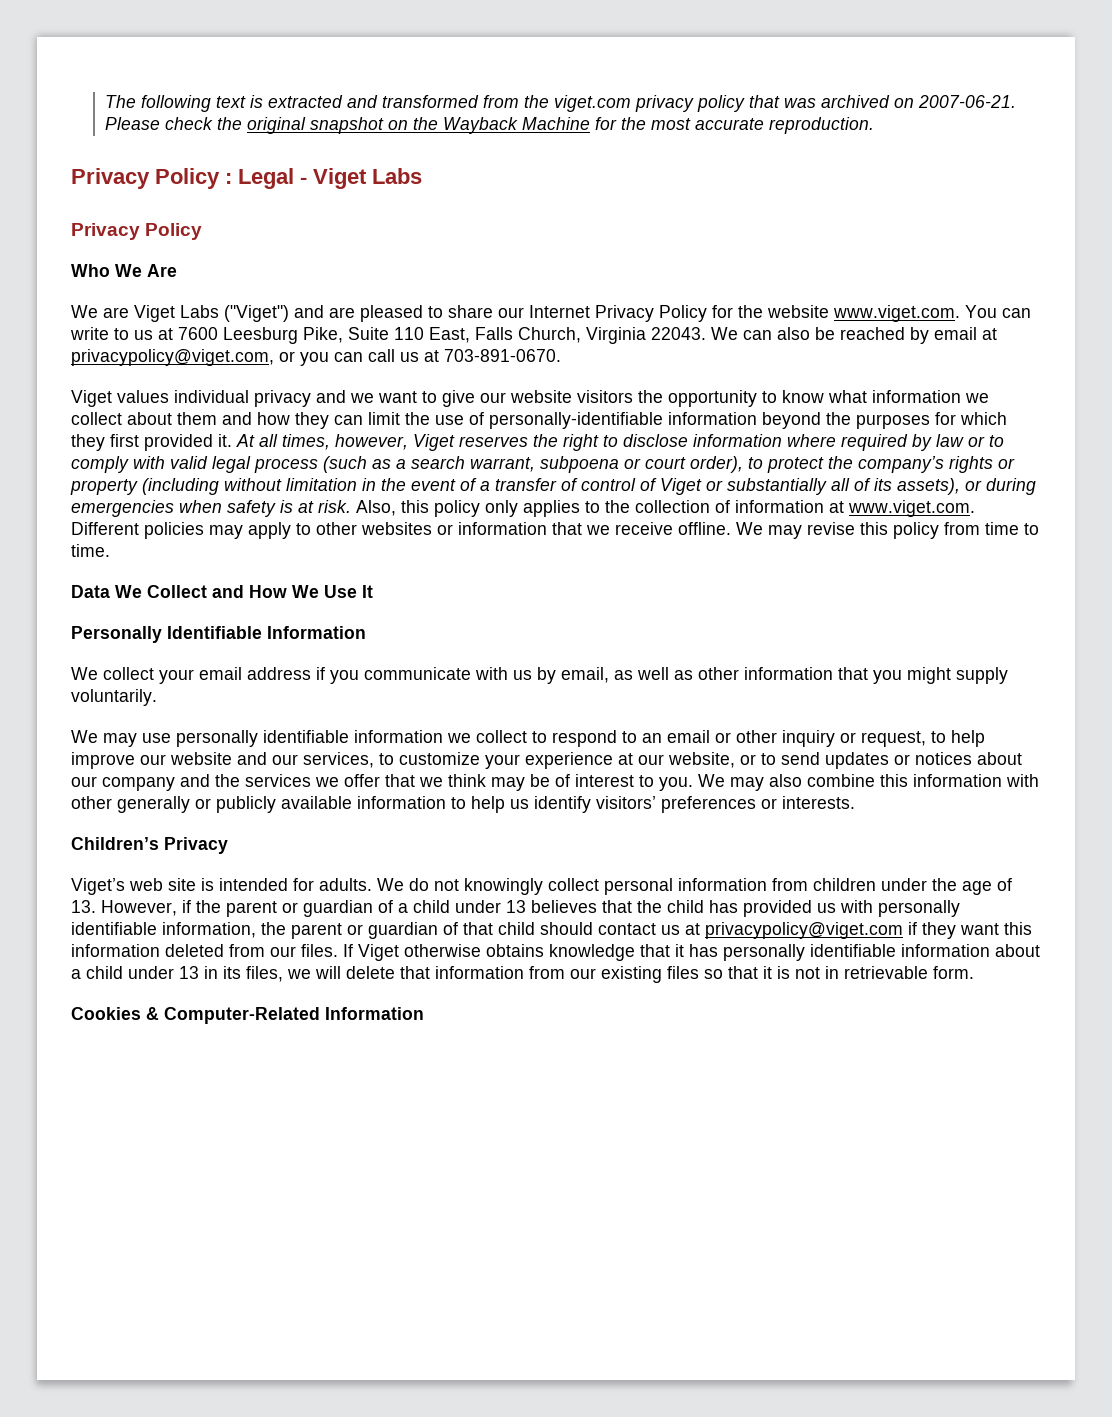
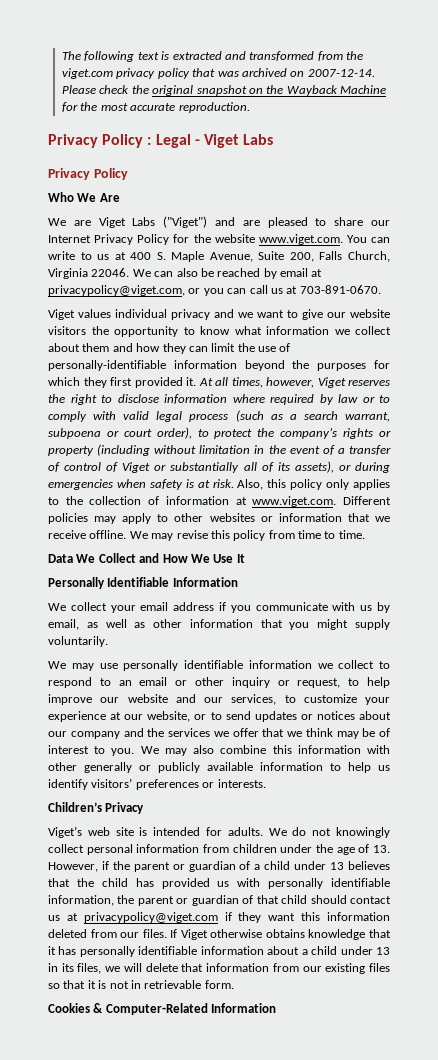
- The following text is extracted and transformed from the viget.com privacy policy that was archived on 2007-06-21.
+ The following text is extracted and transformed from the viget.com privacy policy that was archived on 2007-12-14.
- We are Viget Labs ("Viget") and are pleased to share our Internet Privacy Policy for the website www.viget.com. You can write to us at 7600 Leesburg Pike, Suite 110 East, Falls Church, Virginia 22043.
+ We are Viget Labs ("Viget") and are pleased to share our Internet Privacy Policy for the website www.viget.com. You can write to us at 400 S. Maple Avenue, Suite 200, Falls Church, Virginia 22046.

